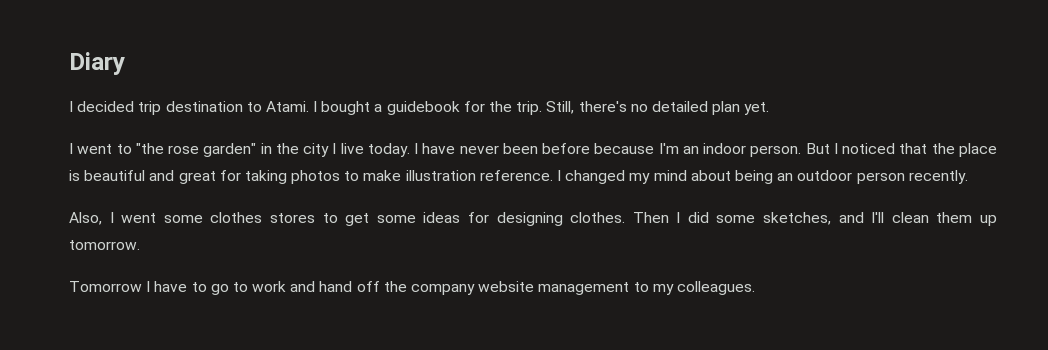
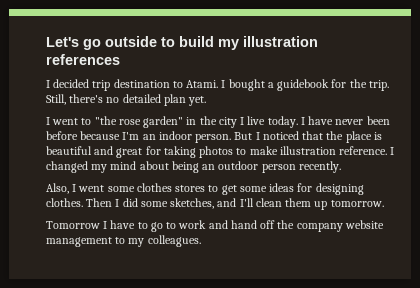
- Diary
+ Let's go outside to build my illustration references

